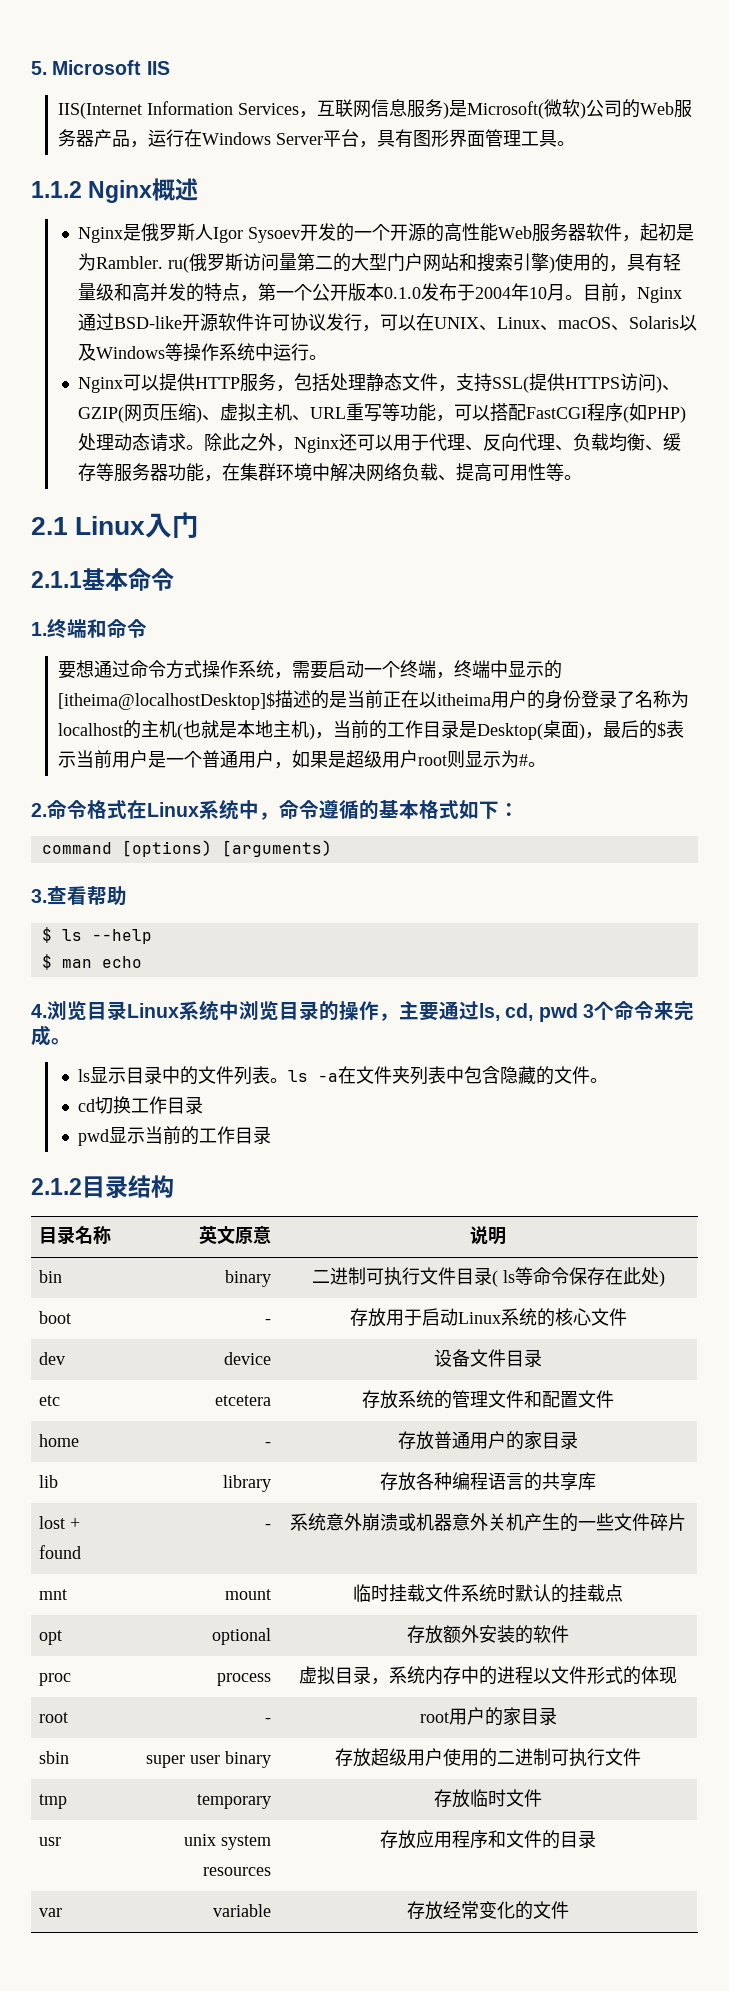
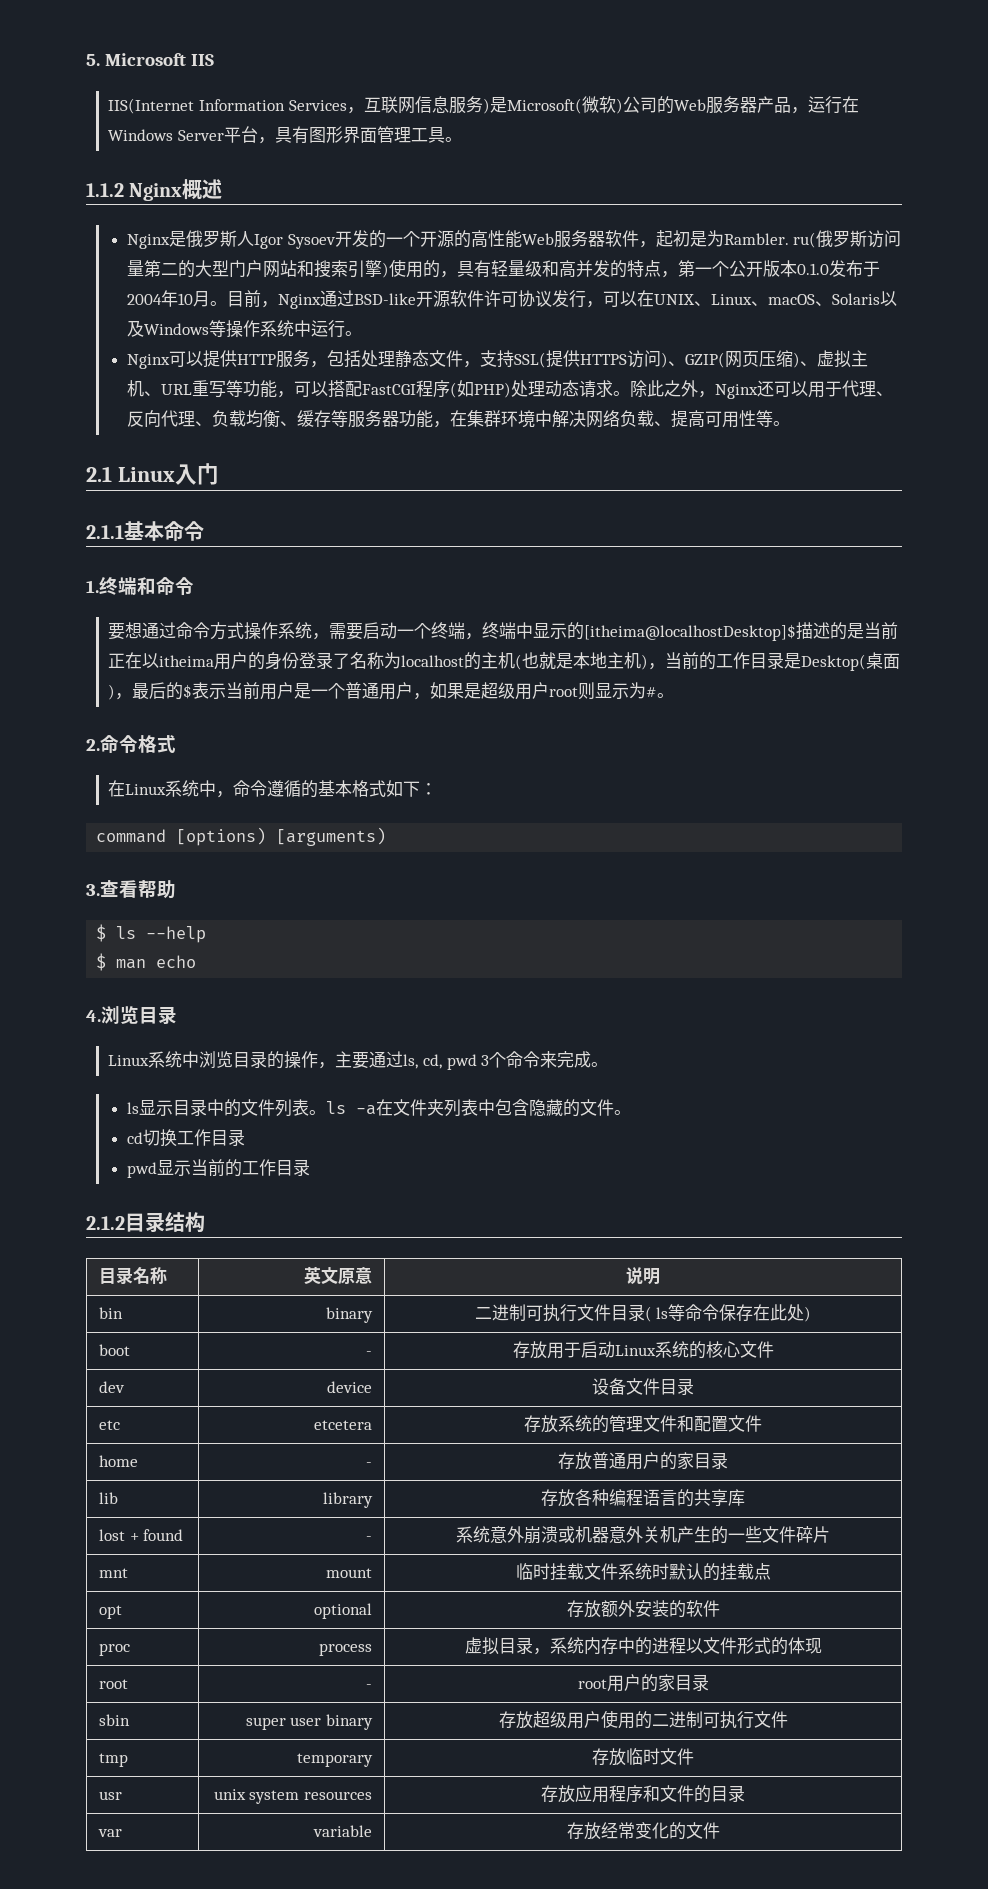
- 2.命令格式在Linux系统中，命令遵循的基本格式如下：
+ 2.命令格式
+ 在Linux系统中，命令遵循的基本格式如下：
- 4.浏览目录Linux系统中浏览目录的操作，主要通过ls, cd, pwd 3个命令来完成。
+ 4.浏览目录
+ Linux系统中浏览目录的操作，主要通过ls, cd, pwd 3个命令来完成。

